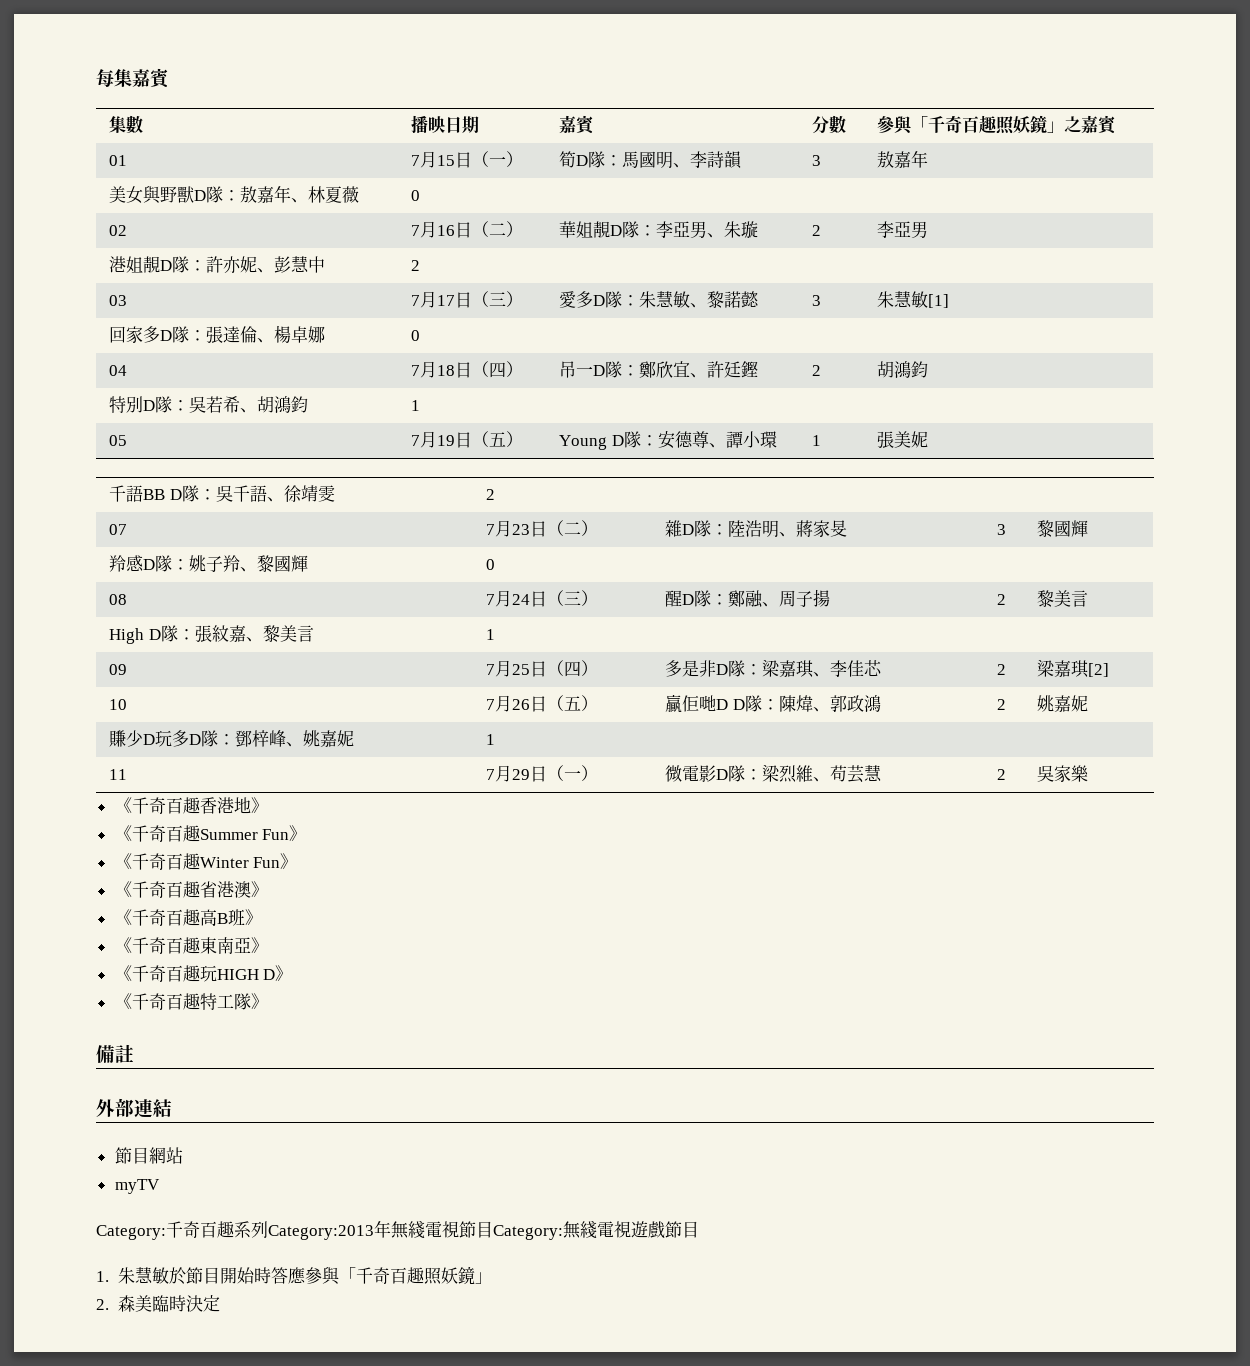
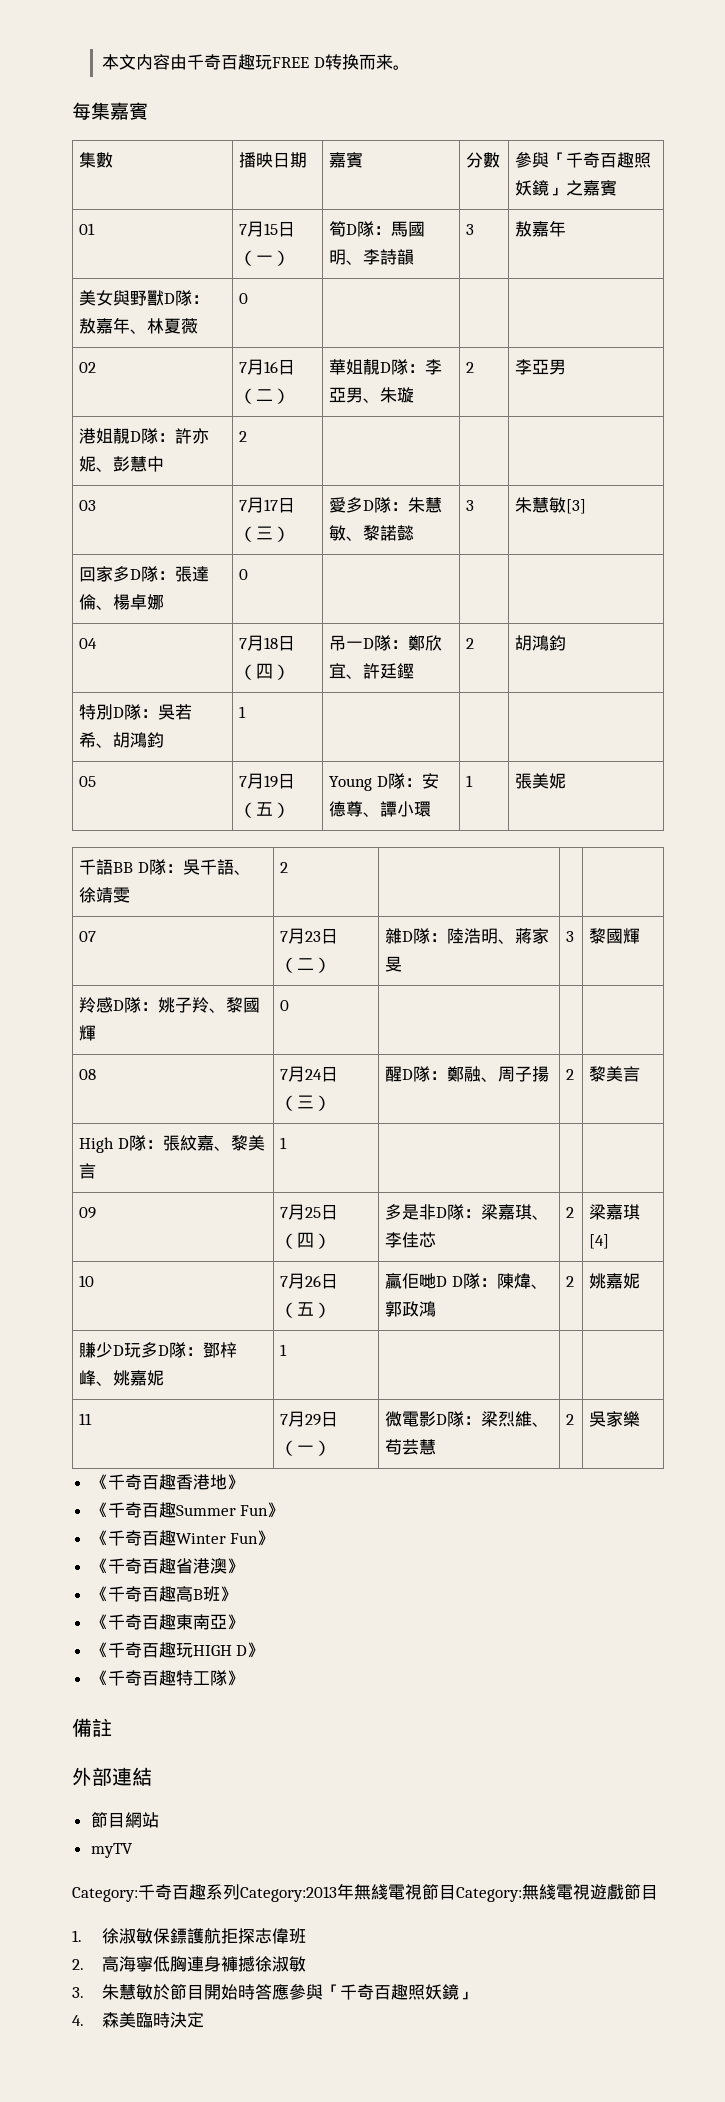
+ 本文内容由千奇百趣玩FREE D转换而来。
- 03 | 7月17日（三） | 愛多D隊：朱慧敏、黎諾懿 | 3 | 朱慧敏[1]
+ 03 | 7月17日（三） | 愛多D隊：朱慧敏、黎諾懿 | 3 | 朱慧敏[3]
- 09 | 7月25日（四） | 多是非D隊：梁嘉琪、李佳芯 | 2 | 梁嘉琪[2]
+ 09 | 7月25日（四） | 多是非D隊：梁嘉琪、李佳芯 | 2 | 梁嘉琪[4]
- 1.朱慧敏於節目開始時答應參與「千奇百趣照妖鏡」
+ 1.徐淑敏保鏢護航拒探志偉班
+ 2.高海寧低胸連身褲撼徐淑敏
+ 3.朱慧敏於節目開始時答應參與「千奇百趣照妖鏡」
- 2.森美臨時決定
+ 4.森美臨時決定

